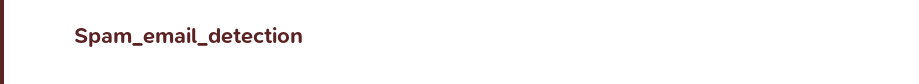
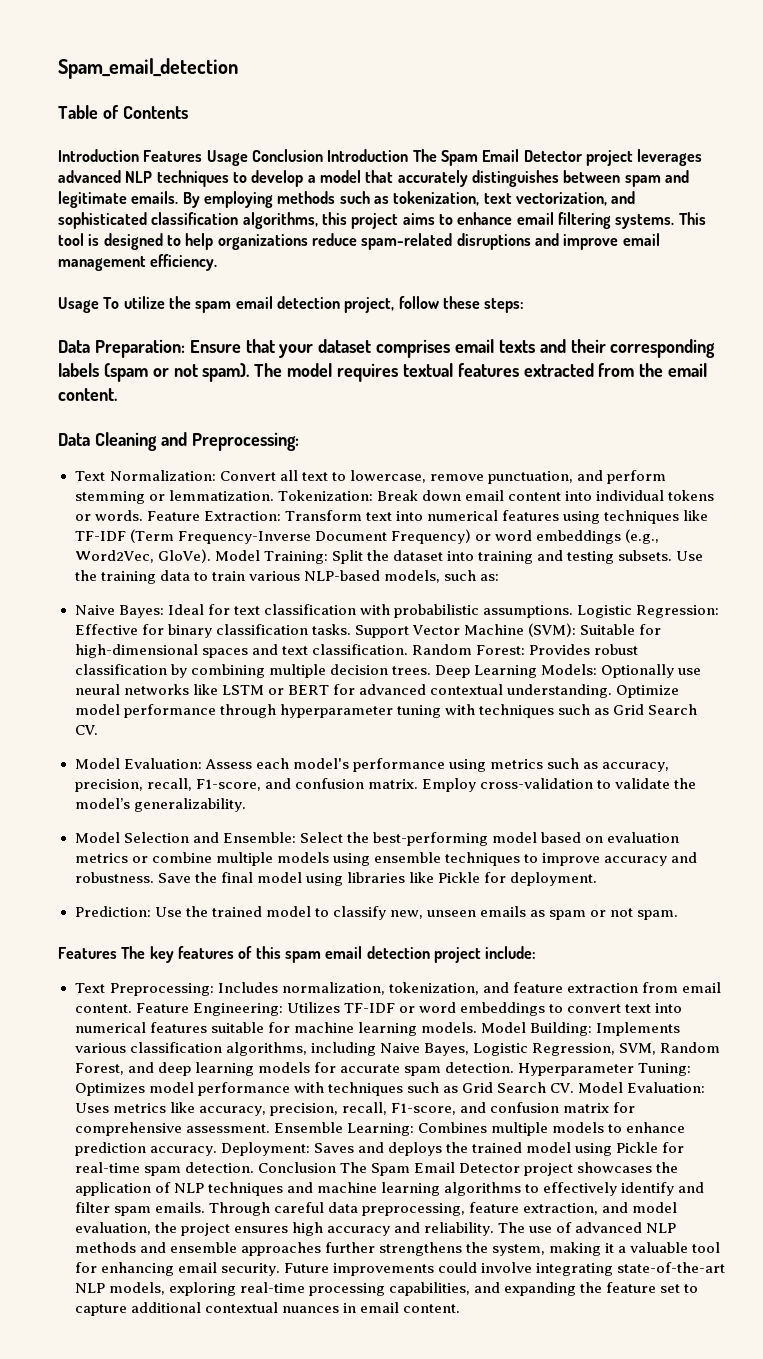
+ Table of Contents
+ Introduction Features Usage Conclusion Introduction The Spam Email Detector project leverages advanced NLP techniques to develop a model that accurately distinguishes between spam and legitimate emails. By employing methods such as tokenization, text vectorization, and sophisticated classification algorithms, this project aims to enhance email filtering systems. This tool is designed to help organizations reduce spam-related disruptions and improve email management efficiency.
+ Usage To utilize the spam email detection project, follow these steps:
+ Data Preparation: Ensure that your dataset comprises email texts and their corresponding labels (spam or not spam). The model requires textual features extracted from the email content.
+ Data Cleaning and Preprocessing:
+ Text Normalization: Convert all text to lowercase, remove punctuation, and perform stemming or lemmatization. Tokenization: Break down email content into individual tokens or words. Feature Extraction: Transform text into numerical features using techniques like TF-IDF (Term Frequency-Inverse Document Frequency) or word embeddings (e.g., Word2Vec, GloVe). Model Training: Split the dataset into training and testing subsets. Use the training data to train various NLP-based models, such as:
+ Naive Bayes: Ideal for text classification with probabilistic assumptions. Logistic Regression: Effective for binary classification tasks. Support Vector Machine (SVM): Suitable for high-dimensional spaces and text classification. Random Forest: Provides robust classification by combining multiple decision trees. Deep Learning Models: Optionally use neural networks like LSTM or BERT for advanced contextual understanding. Optimize model performance through hyperparameter tuning with techniques such as Grid Search CV.
+ Model Evaluation: Assess each model's performance using metrics such as accuracy, precision, recall, F1-score, and confusion matrix. Employ cross-validation to validate the model’s generalizability.
+ Model Selection and Ensemble: Select the best-performing model based on evaluation metrics or combine multiple models using ensemble techniques to improve accuracy and robustness. Save the final model using libraries like Pickle for deployment.
+ Prediction: Use the trained model to classify new, unseen emails as spam or not spam.
+ Features The key features of this spam email detection project include:
+ Text Preprocessing: Includes normalization, tokenization, and feature extraction from email content. Feature Engineering: Utilizes TF-IDF or word embeddings to convert text into numerical features suitable for machine learning models. Model Building: Implements various classification algorithms, including Naive Bayes, Logistic Regression, SVM, Random Forest, and deep learning models for accurate spam detection. Hyperparameter Tuning: Optimizes model performance with techniques such as Grid Search CV. Model Evaluation: Uses metrics like accuracy, precision, recall, F1-score, and confusion matrix for comprehensive assessment. Ensemble Learning: Combines multiple models to enhance prediction accuracy. Deployment: Saves and deploys the trained model using Pickle for real-time spam detection. Conclusion The Spam Email Detector project showcases the application of NLP techniques and machine learning algorithms to effectively identify and filter spam emails. Through careful data preprocessing, feature extraction, and model evaluation, the project ensures high accuracy and reliability. The use of advanced NLP methods and ensemble approaches further strengthens the system, making it a valuable tool for enhancing email security. Future improvements could involve integrating state-of-the-art NLP models, exploring real-time processing capabilities, and expanding the feature set to capture additional contextual nuances in email content.

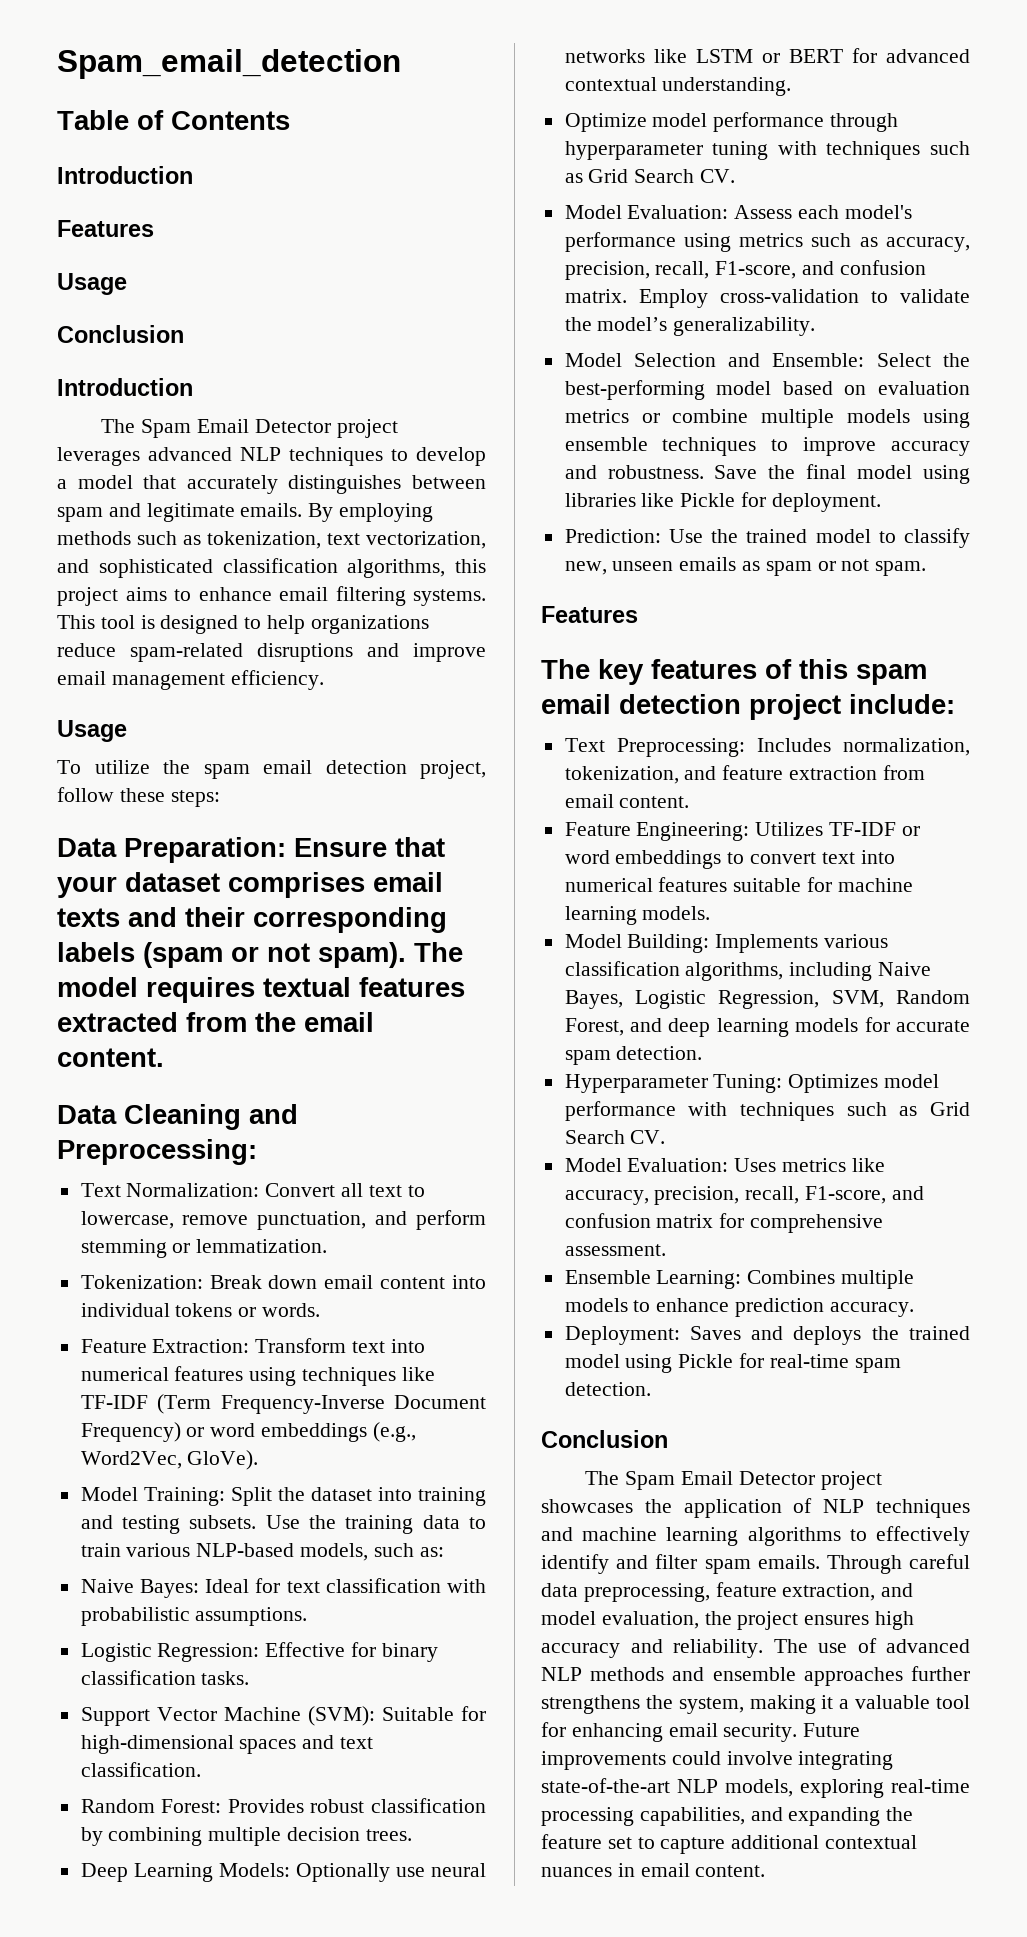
  Table of Contents
- Introduction Features Usage Conclusion Introduction The Spam Email Detector project leverages advanced NLP techniques to develop a model that accurately distinguishes between spam and legitimate emails.
+ Introduction
+ Features
+ Usage
+ Conclusion
+ Introduction
+ The Spam Email Detector project leverages advanced NLP techniques to develop a model that accurately distinguishes between spam and legitimate emails.
  This tool is designed to help organizations reduce spam-related disruptions and improve email management efficiency.
- Usage To utilize the spam email detection project, follow these steps:
+ Usage
+ To utilize the spam email detection project, follow these steps:
- Text Normalization: Convert all text to lowercase, remove punctuation, and perform stemming or lemmatization. Tokenization: Break down email content into individual tokens or words. Feature Extraction: Transform text into numerical features using techniques like TF-IDF (Term Frequency-Inverse Document Frequency) or word embeddings (e.g., Word2Vec, GloVe). Model Training: Split the dataset into training and testing subsets.
+ Text Normalization: Convert all text to lowercase, remove punctuation, and perform stemming or lemmatization.
+ Tokenization: Break down email content into individual tokens or words.
+ Feature Extraction: Transform text into numerical features using techniques like TF-IDF (Term Frequency-Inverse Document Frequency) or word embeddings (e.g., Word2Vec, GloVe).
+ Model Training: Split the dataset into training and testing subsets.
- Ideal for text classification with probabilistic assumptions. Logistic Regression:
+ Ideal for text classification with probabilistic assumptions.
+ Logistic Regression:
- Effective for binary classification tasks. Support Vector Machine (SVM):
+ Effective for binary classification tasks.
+ Support Vector Machine (SVM):
- Suitable for high-dimensional spaces and text classification. Random Forest:
+ Suitable for high-dimensional spaces and text classification.
+ Random Forest:
- Provides robust classification by combining multiple decision trees. Deep Learning Models:
+ Provides robust classification by combining multiple decision trees.
+ Deep Learning Models:
- Optionally use neural networks like LSTM or BERT for advanced contextual understanding. Optimize model performance through hyperparameter tuning with techniques such as Grid Search CV.
+ Optionally use neural networks like LSTM or BERT for advanced contextual understanding.
+ Optimize model performance through hyperparameter tuning with techniques such as Grid Search CV.
  Prediction: Use the trained model to classify new, unseen emails as spam or not spam.
- Features The key features of this spam email detection project include:
+ Features
+ The key features of this spam email detection project include:
- Includes normalization, tokenization, and feature extraction from email content. Feature Engineering:
+ Includes normalization, tokenization, and feature extraction from email content.
+ Feature Engineering:
- Utilizes TF-IDF or word embeddings to convert text into numerical features suitable for machine learning models. Model Building:
+ Utilizes TF-IDF or word embeddings to convert text into numerical features suitable for machine learning models.
+ Model Building:
- Implements various classification algorithms, including Naive Bayes, Logistic Regression, SVM, Random Forest, and deep learning models for accurate spam detection. Hyperparameter Tuning:
+ Implements various classification algorithms, including Naive Bayes, Logistic Regression, SVM, Random Forest, and deep learning models for accurate spam detection.
+ Hyperparameter Tuning:
- Optimizes model performance with techniques such as Grid Search CV. Model Evaluation:
+ Optimizes model performance with techniques such as Grid Search CV.
+ Model Evaluation:
- Uses metrics like accuracy, precision, recall, F1-score, and confusion matrix for comprehensive assessment. Ensemble Learning:
+ Uses metrics like accuracy, precision, recall, F1-score, and confusion matrix for comprehensive assessment.
+ Ensemble Learning:
- Combines multiple models to enhance prediction accuracy. Deployment:
+ Combines multiple models to enhance prediction accuracy.
+ Deployment:
- Saves and deploys the trained model using Pickle for real-time spam detection. Conclusion The Spam Email Detector project showcases the application of NLP techniques and machine learning algorithms to effectively identify and filter spam emails.
+ Saves and deploys the trained model using Pickle for real-time spam detection.
+ Conclusion
+ The Spam Email Detector project showcases the application of NLP techniques and machine learning algorithms to effectively identify and filter spam emails.

